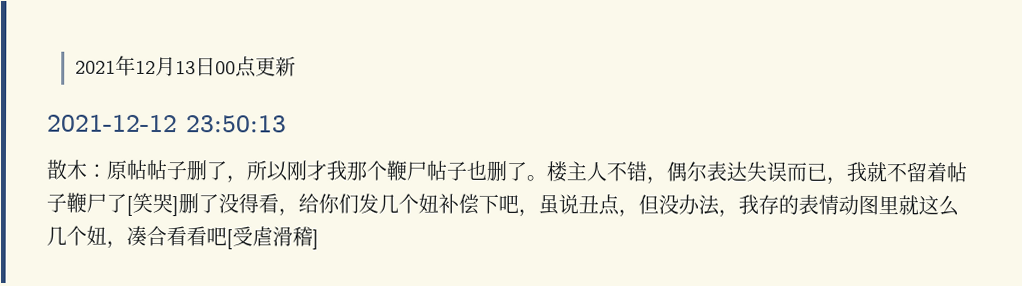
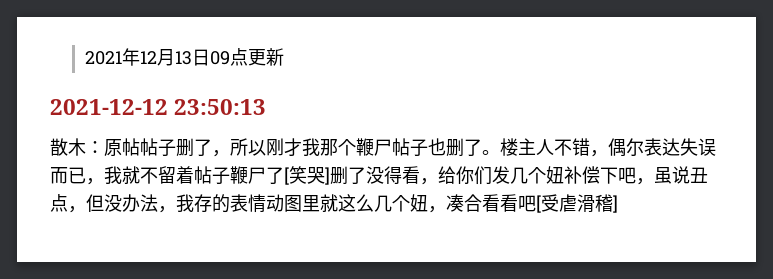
- 2021年12月13日00点更新
+ 2021年12月13日09点更新

